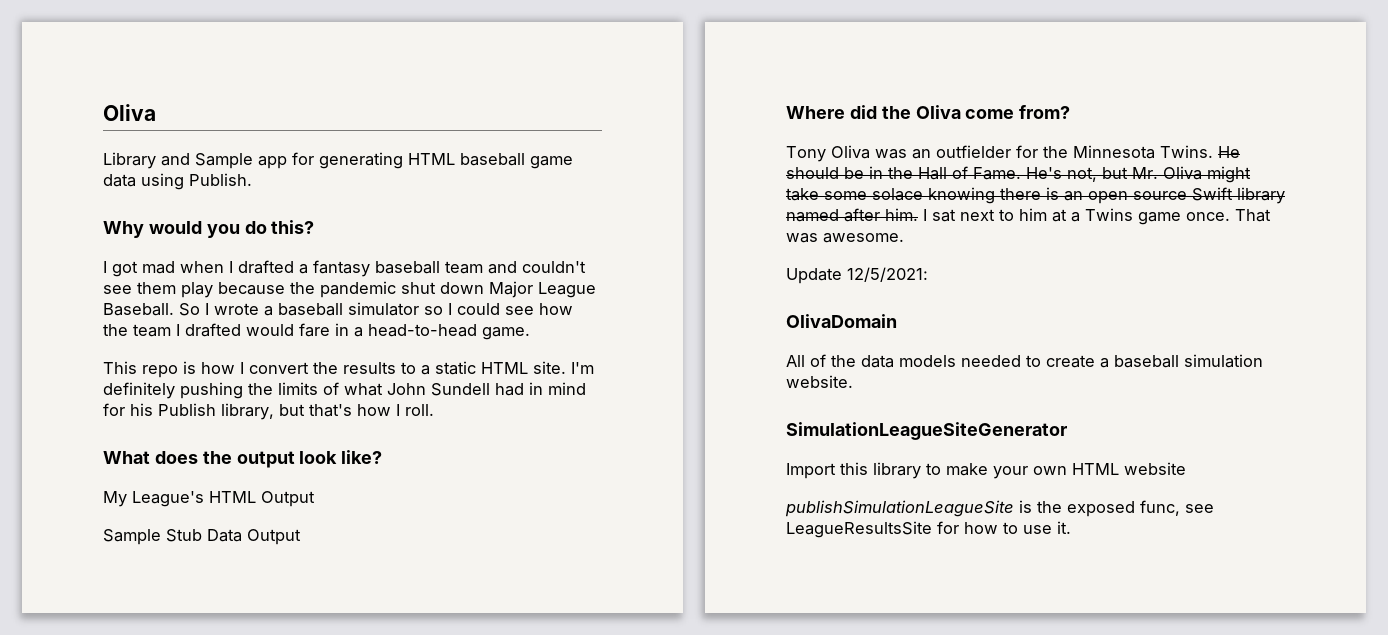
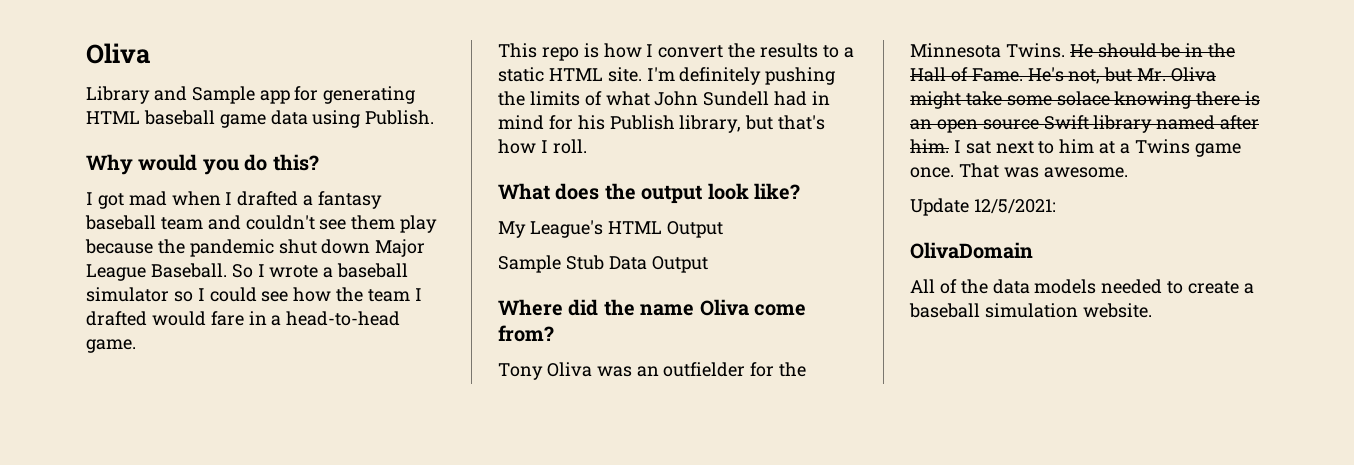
- Where did the Oliva come from?
+ Where did the name Oliva come from?
- SimulationLeagueSiteGenerator
- Import this library to make your own HTML website
- publishSimulationLeagueSite is the exposed func, see LeagueResultsSite for how to use it.

